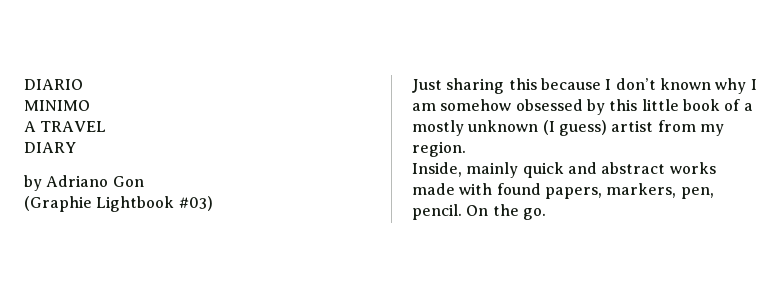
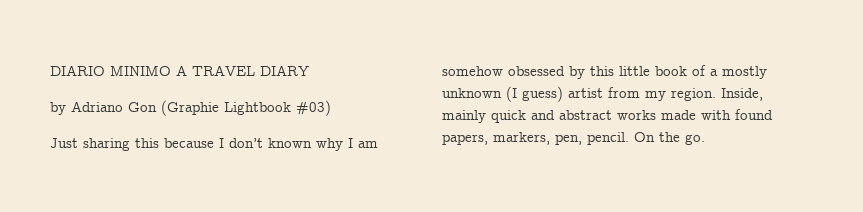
- DIARIO
- MINIMO
- A TRAVEL
- DIARY
+ DIARIO MINIMO A TRAVEL DIARY
- by Adriano Gon
- (Graphie Lightbook #03)
+ by Adriano Gon (Graphie Lightbook #03)
- Just sharing this because I don’t known why I am somehow obsessed by this little book of a mostly unknown (I guess) artist from my region.
- Inside, mainly quick and abstract works made with found papers, markers, pen, pencil.
+ Just sharing this because I don’t known why I am somehow obsessed by this little book of a mostly unknown (I guess) artist from my region. Inside, mainly quick and abstract works made with found papers, markers, pen, pencil.

